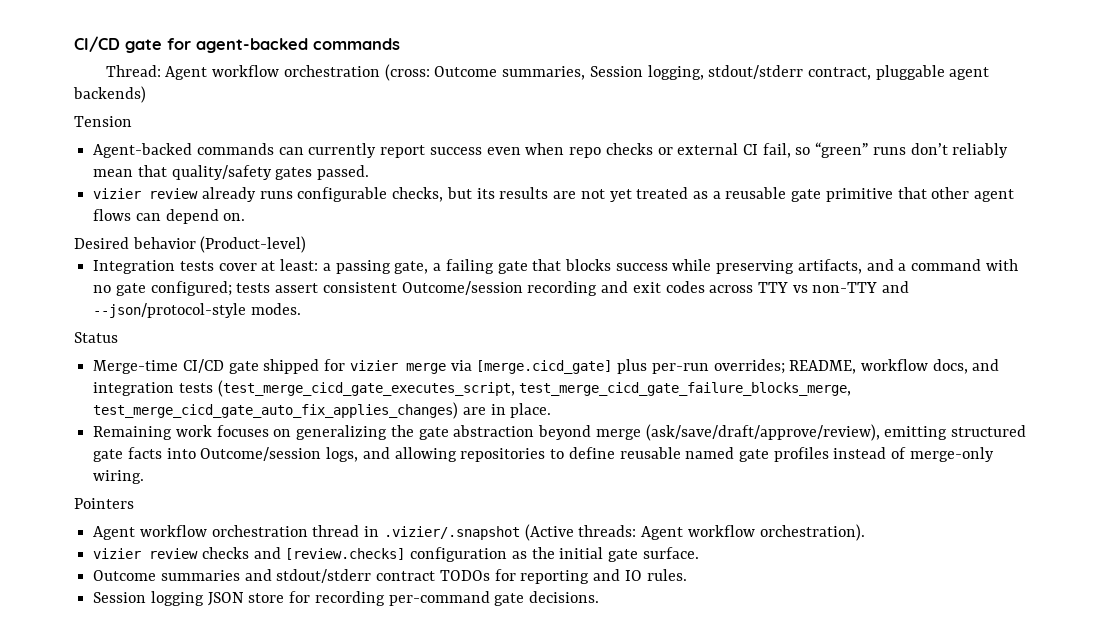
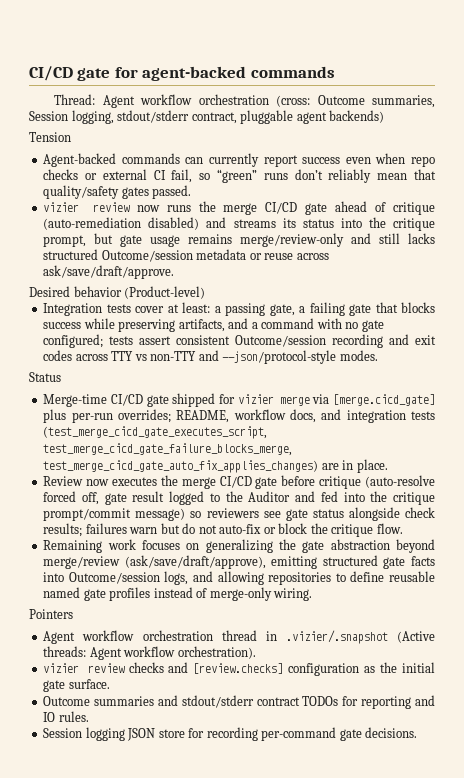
- vizier review already runs configurable checks, but its results are not yet treated as a reusable gate primitive that other agent flows can depend on.
+ vizier review now runs the merge CI/CD gate ahead of critique (auto-remediation disabled) and streams its status into the critique prompt, but gate usage remains merge/review-only and still lacks structured Outcome/session metadata or reuse across ask/save/draft/approve.
+ Review now executes the merge CI/CD gate before critique (auto-resolve forced off, gate result logged to the Auditor and fed into the critique prompt/commit message) so reviewers see gate status alongside check results; failures warn but do not auto-fix or block the critique flow.
- Remaining work focuses on generalizing the gate abstraction beyond merge (ask/save/draft/approve/review), emitting structured gate facts into Outcome/session logs, and allowing repositories to define reusable named gate profiles instead of merge-only wiring.
+ Remaining work focuses on generalizing the gate abstraction beyond merge/review (ask/save/draft/approve), emitting structured gate facts into Outcome/session logs, and allowing repositories to define reusable named gate profiles instead of merge-only wiring.

